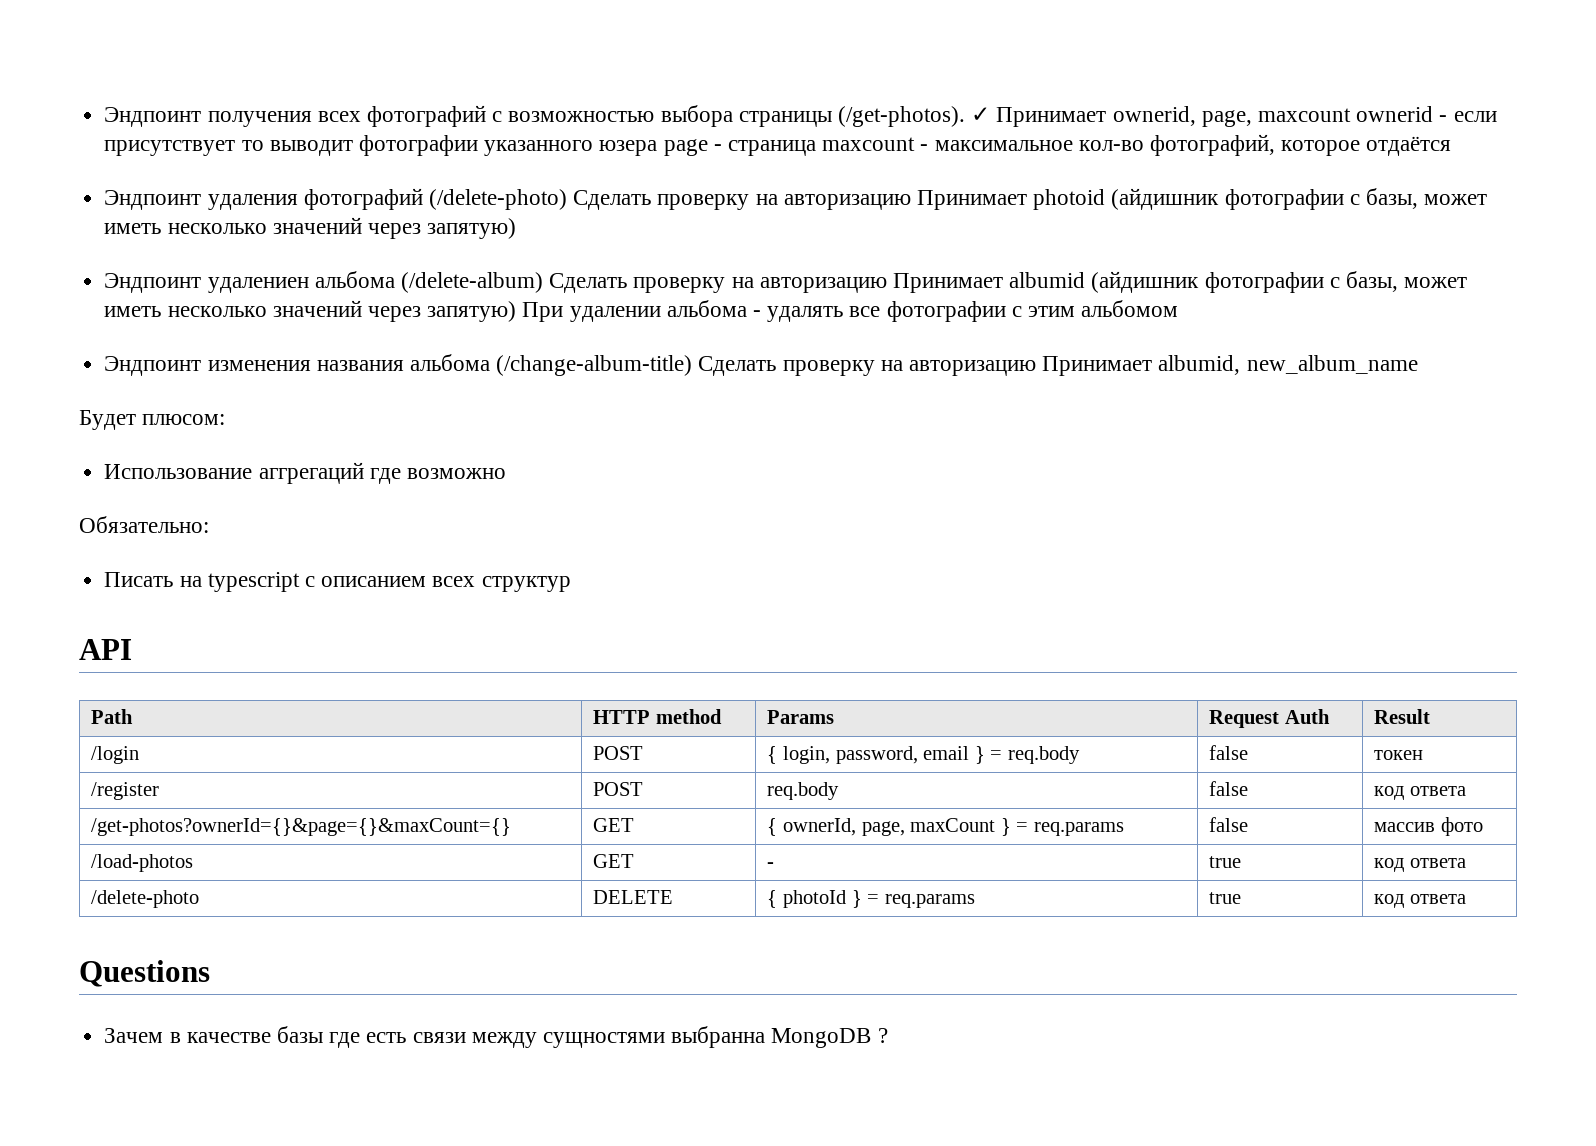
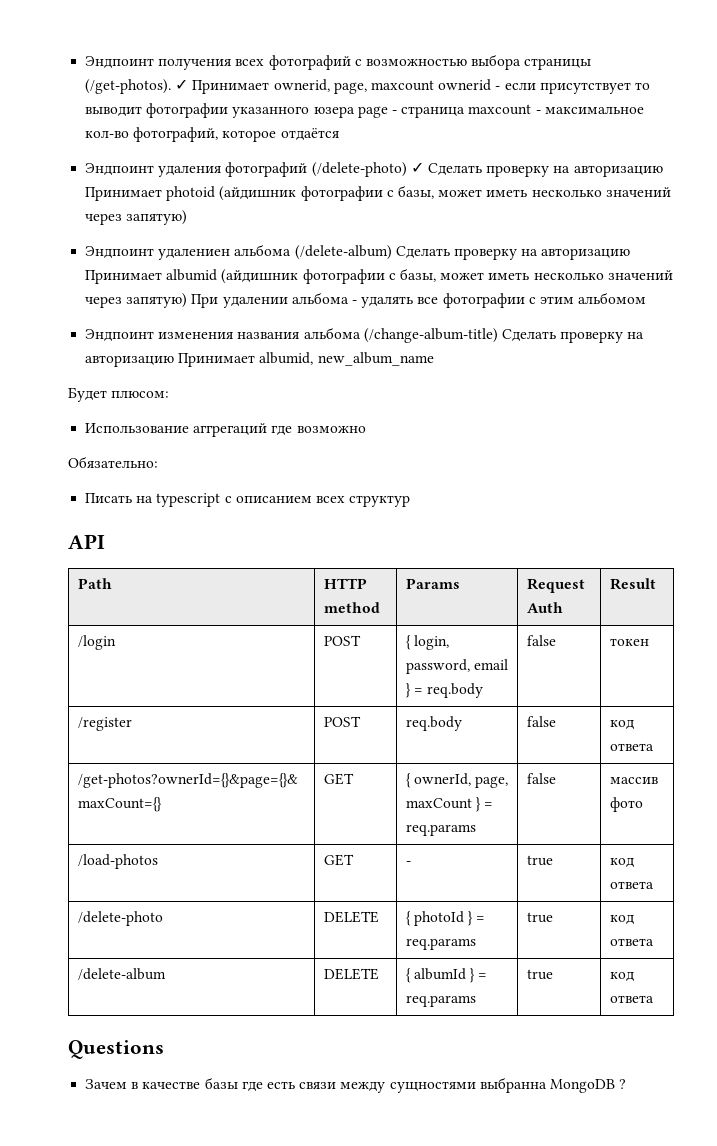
- Эндпоинт удаления фотографий (/delete-photo) Сделать проверку на авторизацию Принимает photoid (айдишник фотографии с базы, может иметь несколько значений через запятую)
+ Эндпоинт удаления фотографий (/delete-photo) ✓ Сделать проверку на авторизацию Принимает photoid (айдишник фотографии с базы, может иметь несколько значений через запятую)
+ /delete-album | DELETE | { albumId } = req.params | true | код ответа

